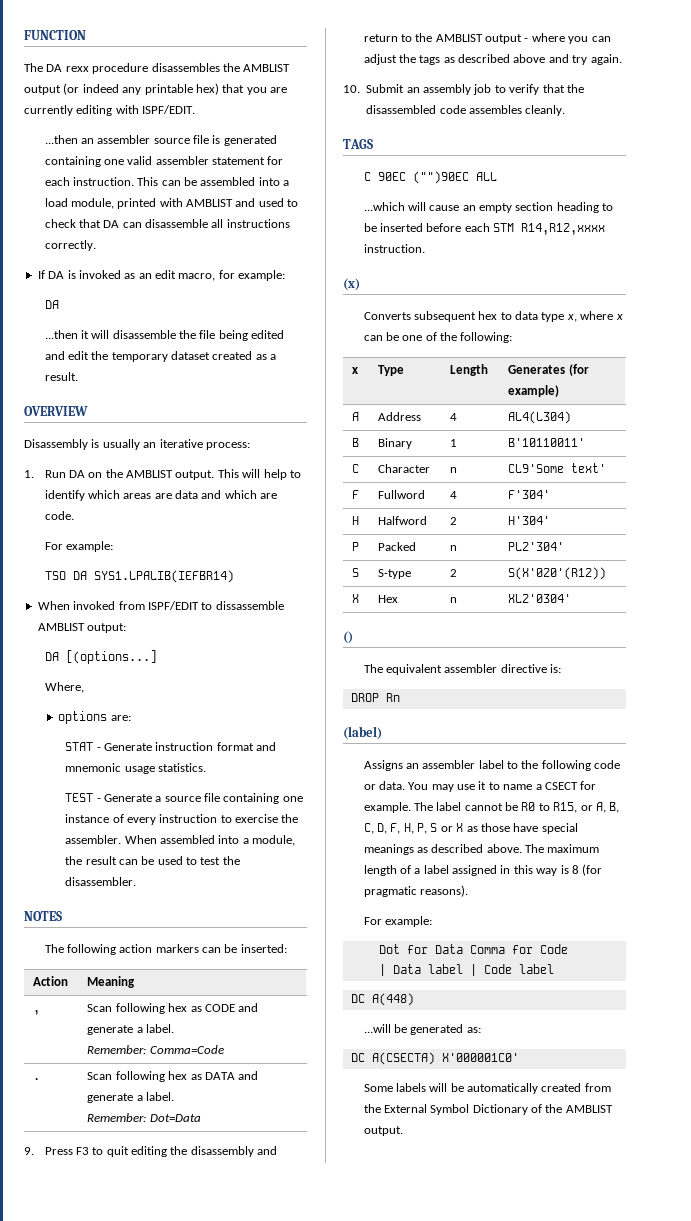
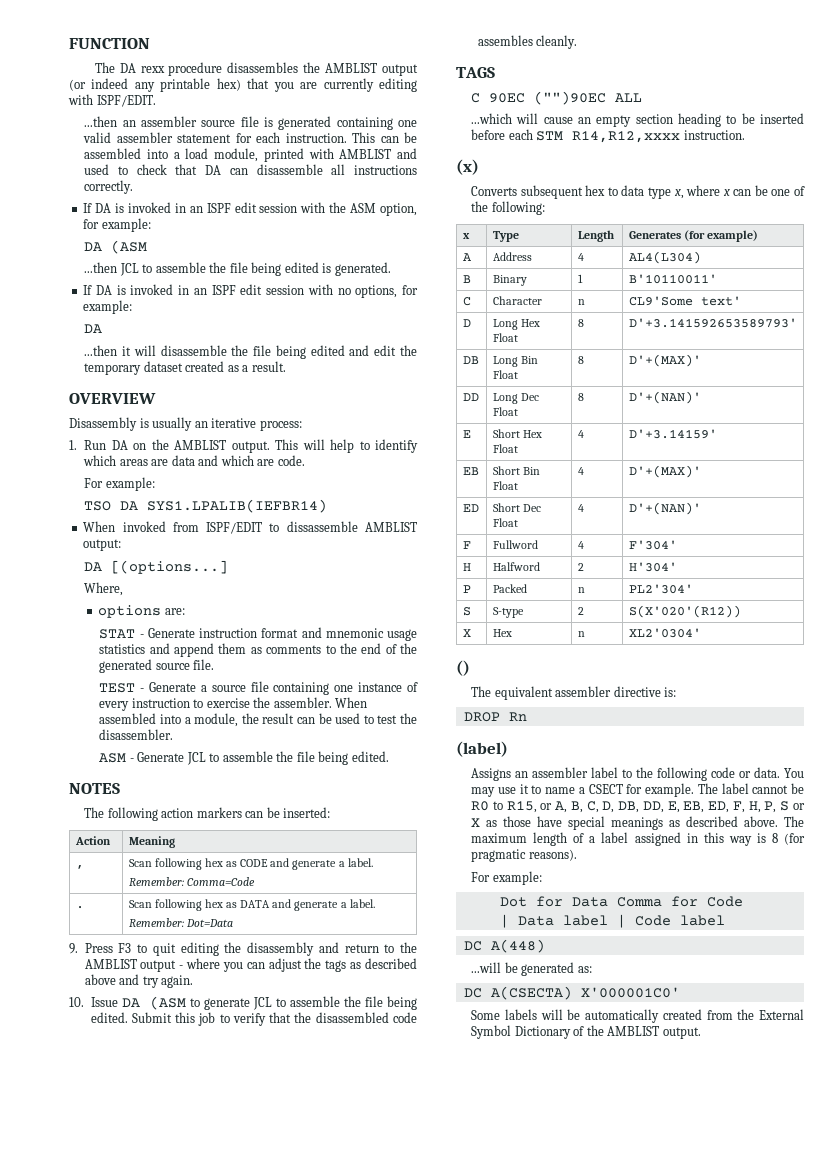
- If DA is invoked as an edit macro, for example:
+ If DA is invoked in an ISPF edit session with the ASM option, for example:
+ DA (ASM
+ ...then JCL to assemble the file being edited is generated.
+ If DA is invoked in an ISPF edit session with no options, for example:
- STAT - Generate instruction format and mnemonic usage statistics.
+ STAT - Generate instruction format and mnemonic usage statistics and append them as comments to the end of the generated source file.
+ ASM - Generate JCL to assemble the file being edited.
- 10. Submit an assembly job to verify that the disassembled code assembles cleanly.
+ 10. Issue DA (ASM to generate JCL to assemble the file being edited. Submit this job to verify that the disassembled code assembles cleanly.
+ D | Long Hex Float | 8 | D'+3.141592653589793'
+ DB | Long Bin Float | 8 | D'+(MAX)'
+ DD | Long Dec Float | 8 | D'+(NAN)'
+ E | Short Hex Float | 4 | D'+3.14159'
+ EB | Short Bin Float | 4 | D'+(MAX)'
+ ED | Short Dec Float | 4 | D'+(NAN)'
- The label cannot be R0 to R15, or A, B, C, D, F, H, P, S or X as those have special meanings as described above.
+ The label cannot be R0 to R15, or A, B, C, D, DB, DD, E, EB, ED, F, H, P, S or X as those have special meanings as described above.

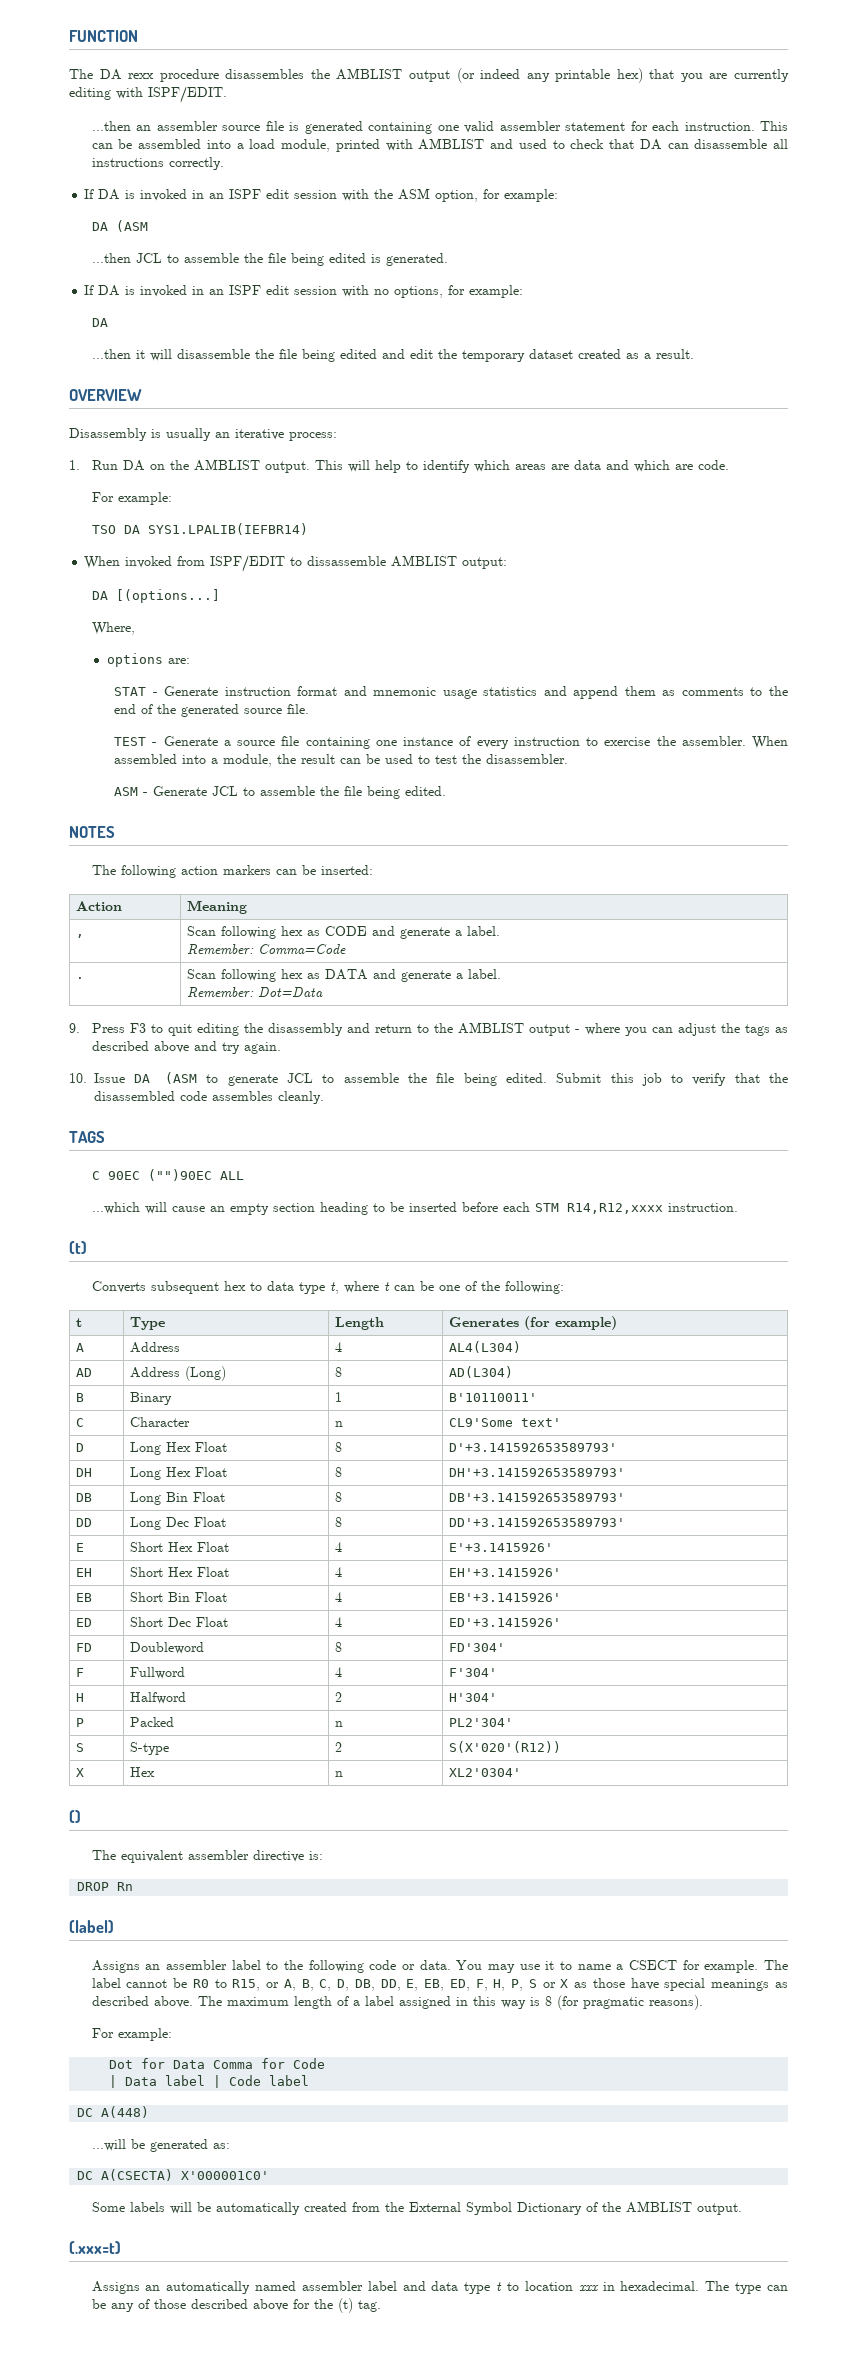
  ...which will cause an empty section heading to be inserted before each STM R14,R12,xxxx instruction.
- (x)
+ (t)
- Converts subsequent hex to data type x, where x can be one of the following:
+ Converts subsequent hex to data type t, where t can be one of the following:
- x | Type | Length | Generates (for example)
+ t | Type | Length | Generates (for example)
+ AD | Address (Long) | 8 | AD(L304)
+ DH | Long Hex Float | 8 | DH'+3.141592653589793'
- DB | Long Bin Float | 8 | D'+(MAX)'
+ DB | Long Bin Float | 8 | DB'+3.141592653589793'
- DD | Long Dec Float | 8 | D'+(NAN)'
+ DD | Long Dec Float | 8 | DD'+3.141592653589793'
- E | Short Hex Float | 4 | D'+3.14159'
+ E | Short Hex Float | 4 | E'+3.1415926'
+ EH | Short Hex Float | 4 | EH'+3.1415926'
- EB | Short Bin Float | 4 | D'+(MAX)'
+ EB | Short Bin Float | 4 | EB'+3.1415926'
- ED | Short Dec Float | 4 | D'+(NAN)'
+ ED | Short Dec Float | 4 | ED'+3.1415926'
+ FD | Doubleword | 8 | FD'304'
+ (.xxx=t)
+ Assigns an automatically named assembler label and data type t to location xxx in hexadecimal. The type can be any of those described above for the (t) tag.

